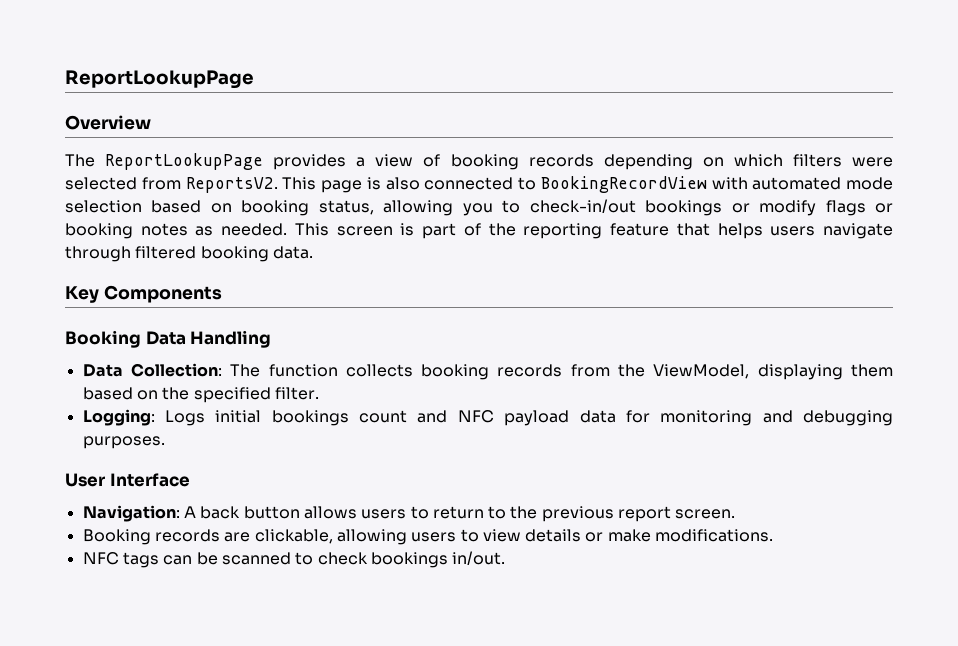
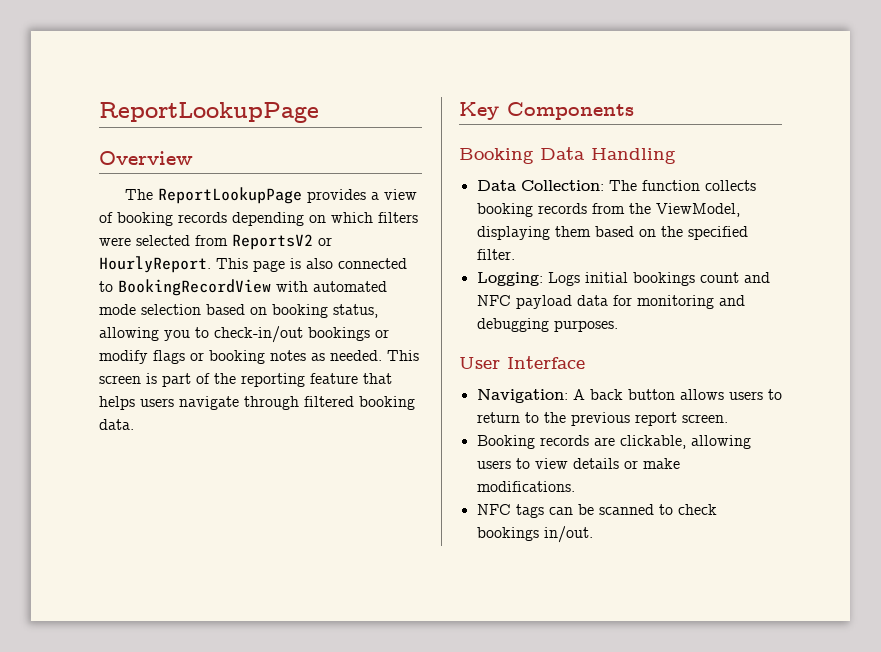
- The ReportLookupPage provides a view of booking records depending on which filters were selected from ReportsV2.
+ The ReportLookupPage provides a view of booking records depending on which filters were selected from ReportsV2 or HourlyReport.

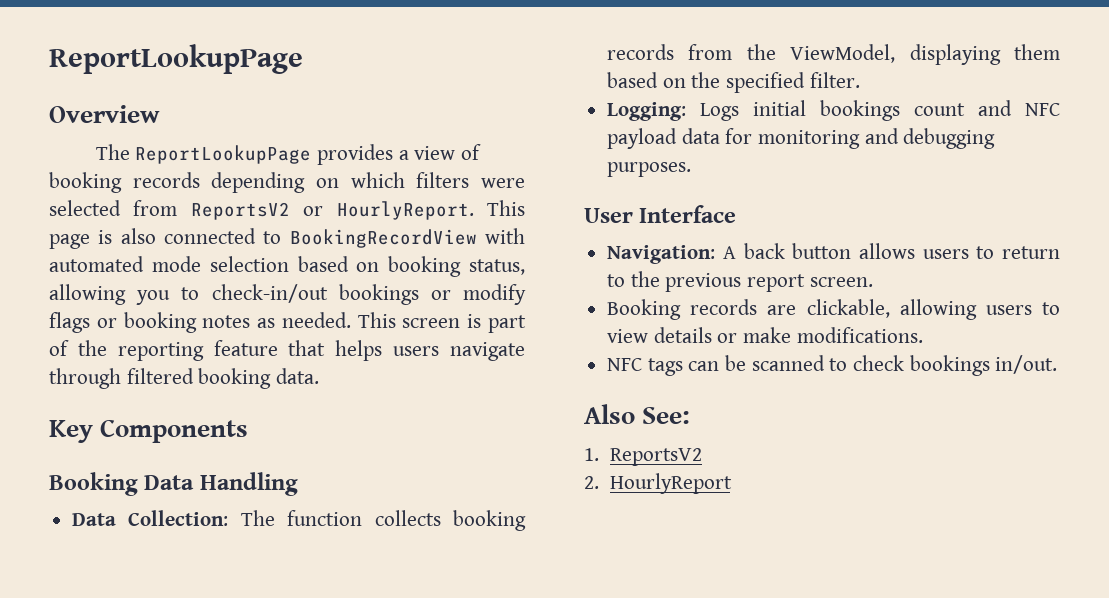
+ Also See:
+ 1. ReportsV2
+ 2. HourlyReport

